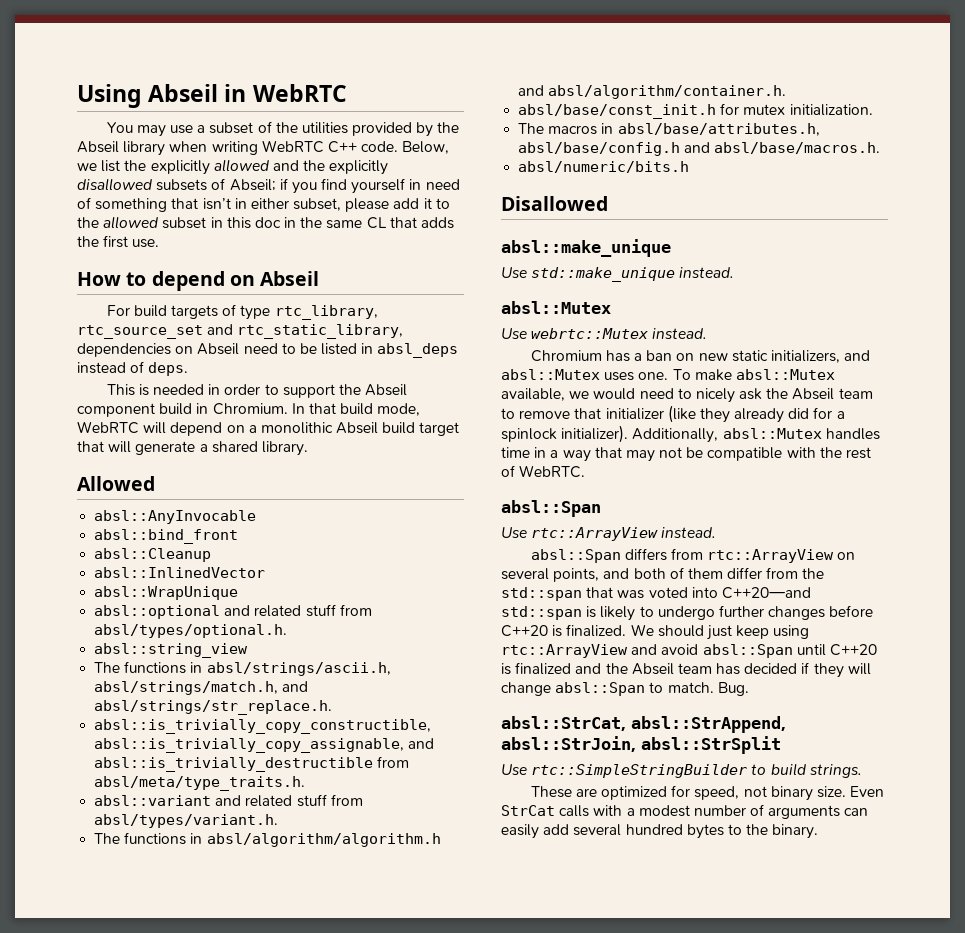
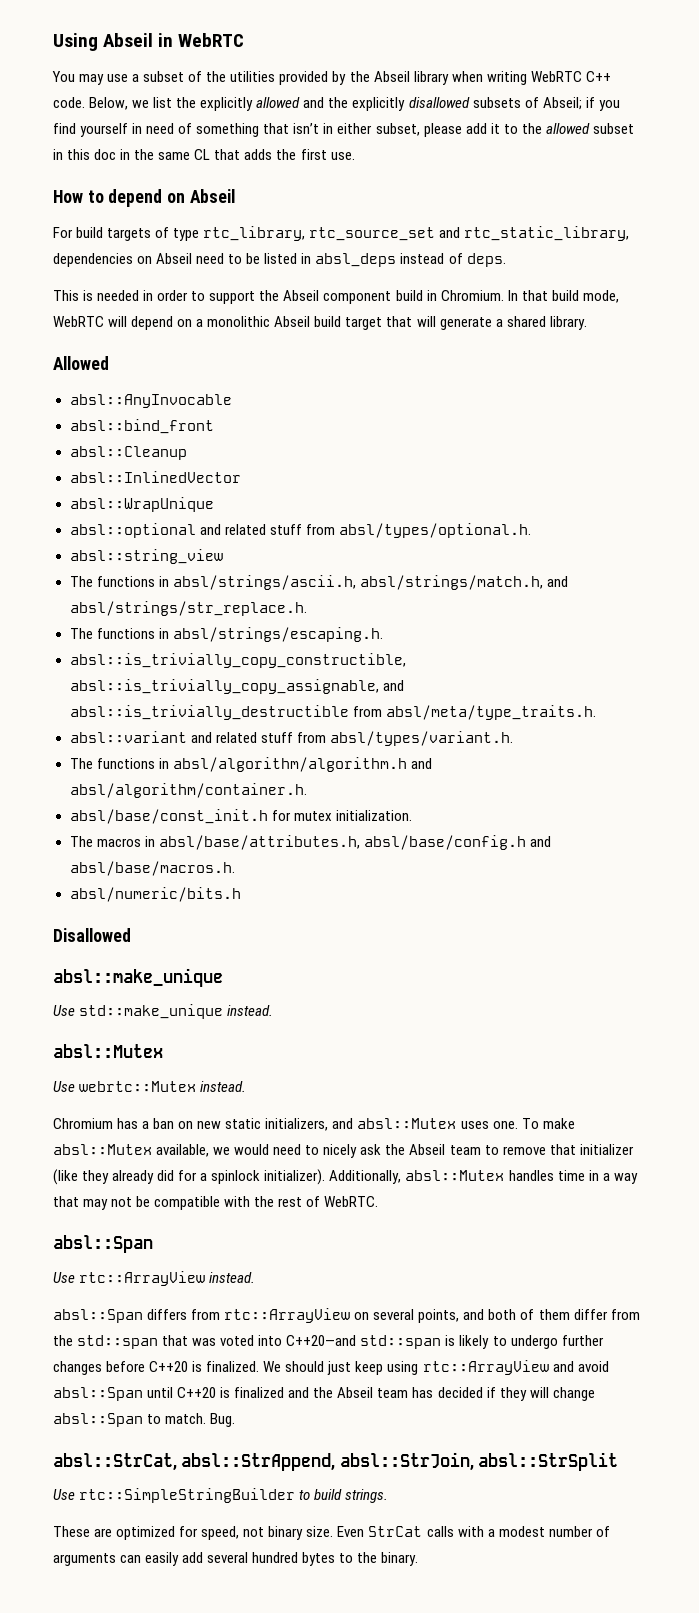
+ The functions in absl/strings/escaping.h.

